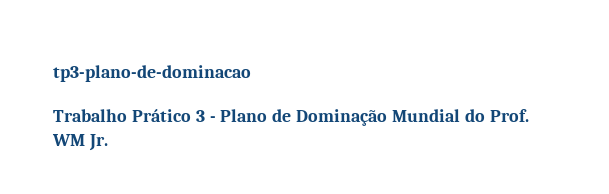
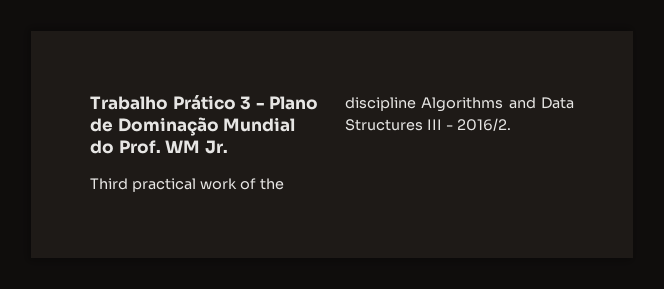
- tp3-plano-de-dominacao
+ Third practical work of the discipline Algorithms and Data Structures III - 2016/2.

